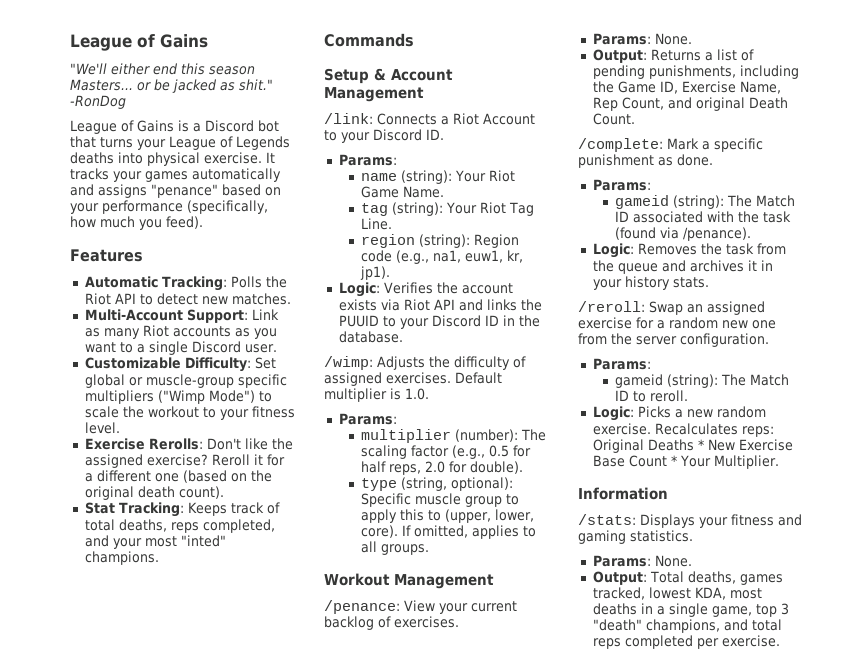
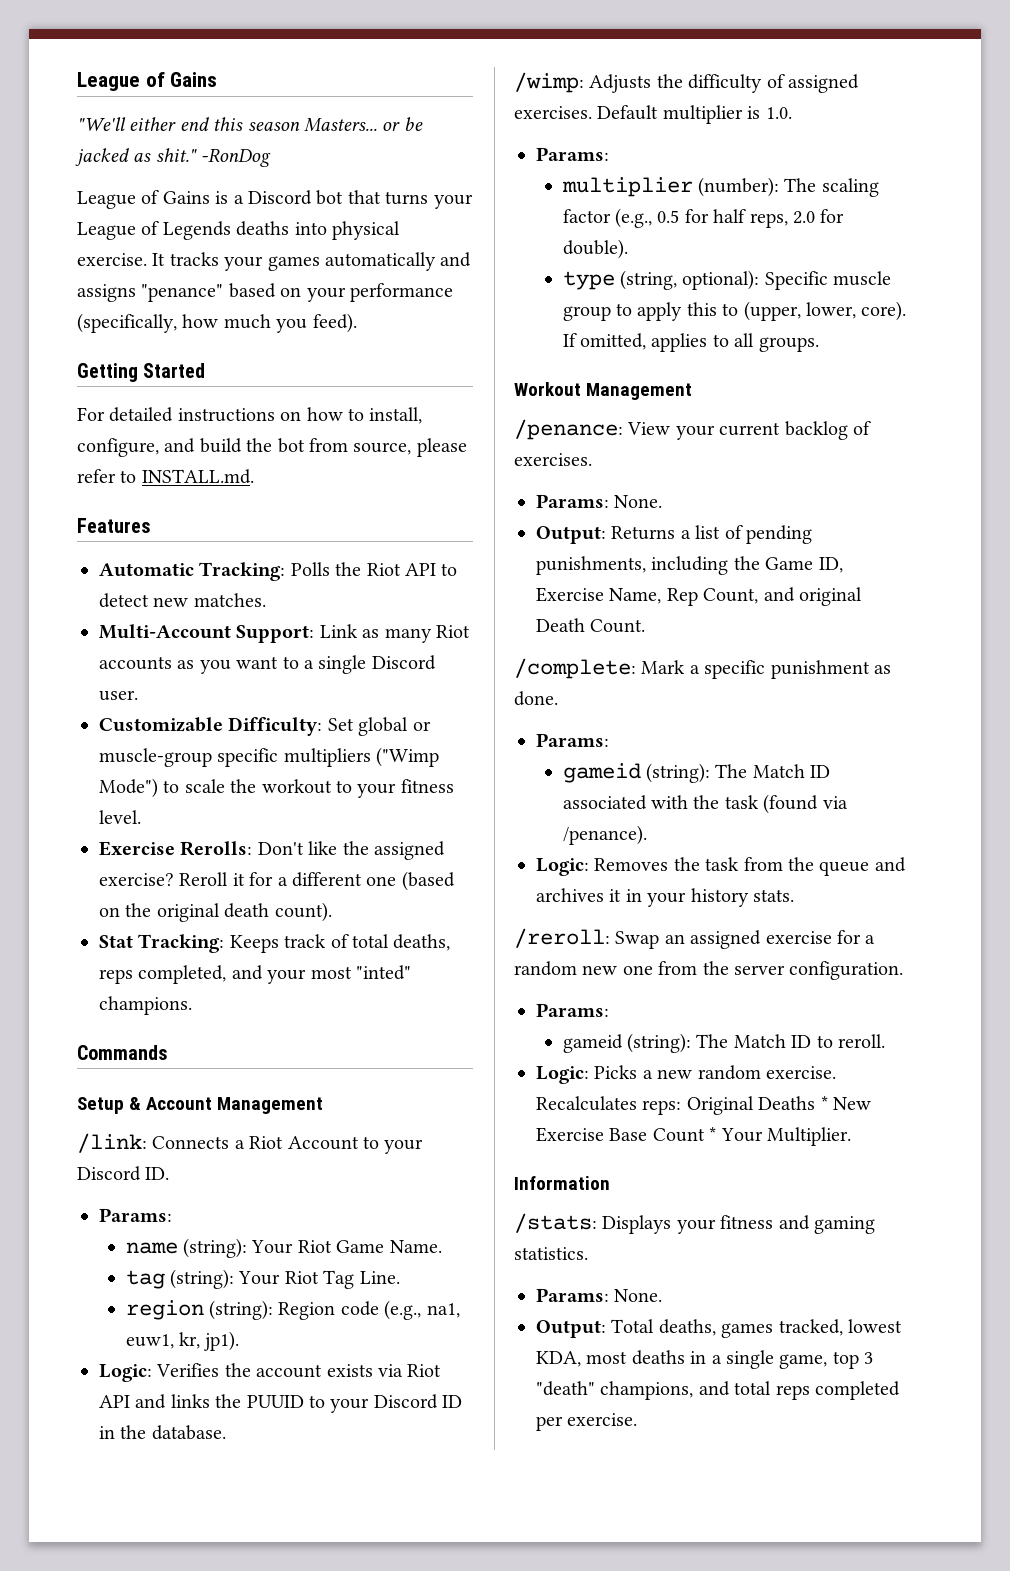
+ Getting Started
+ For detailed instructions on how to install, configure, and build the bot from source, please refer to INSTALL.md.

